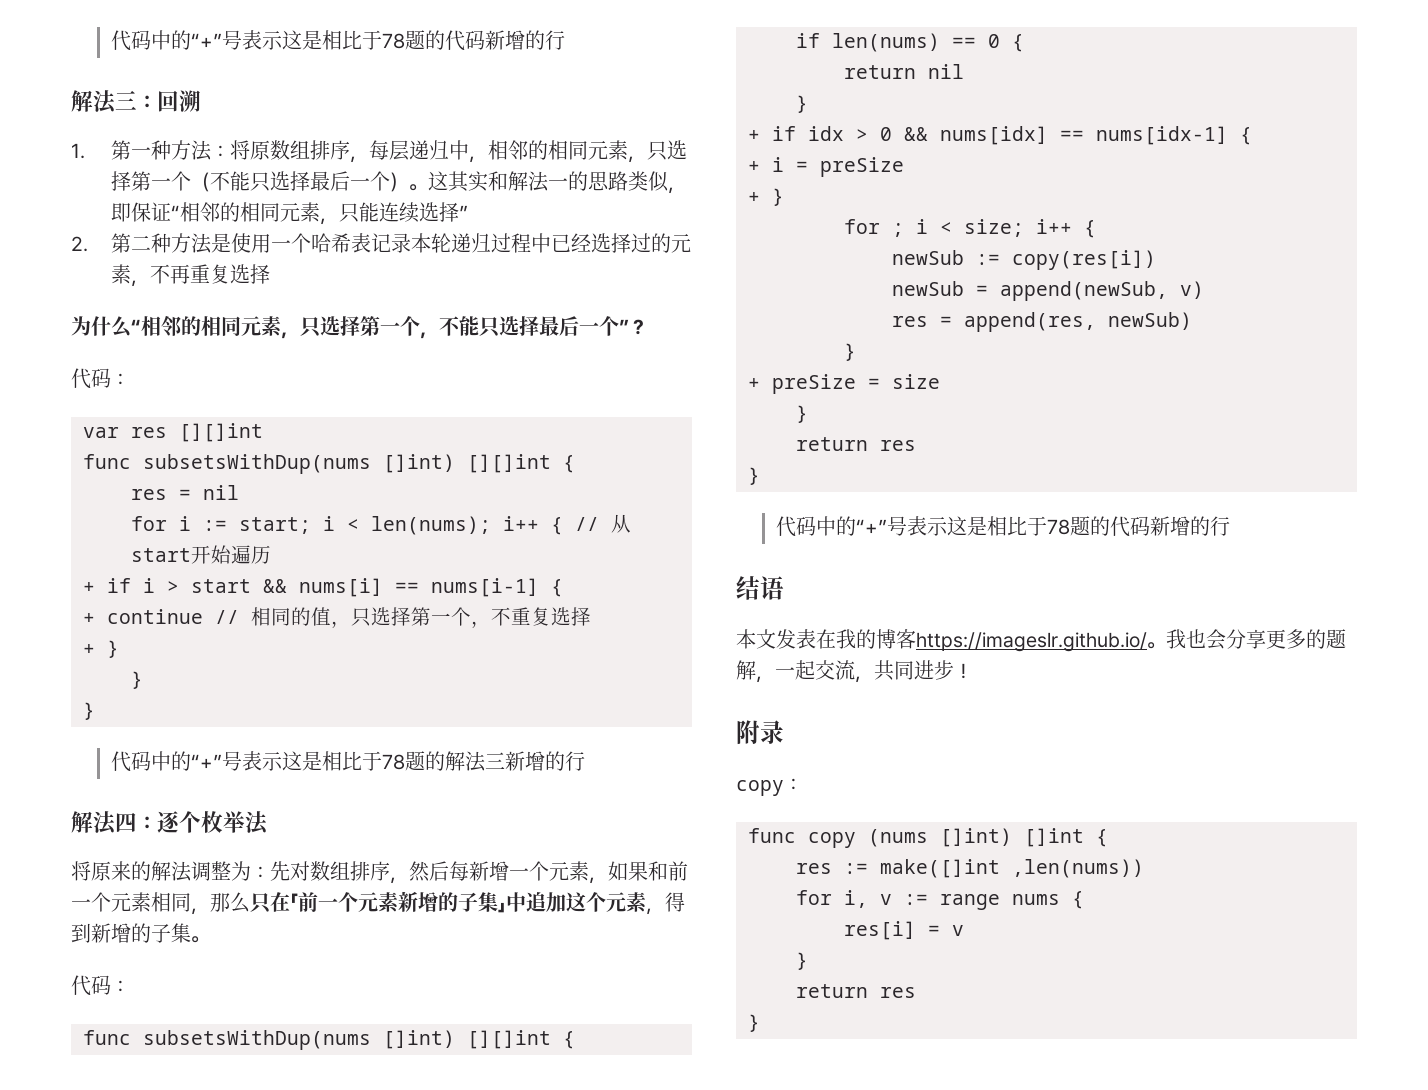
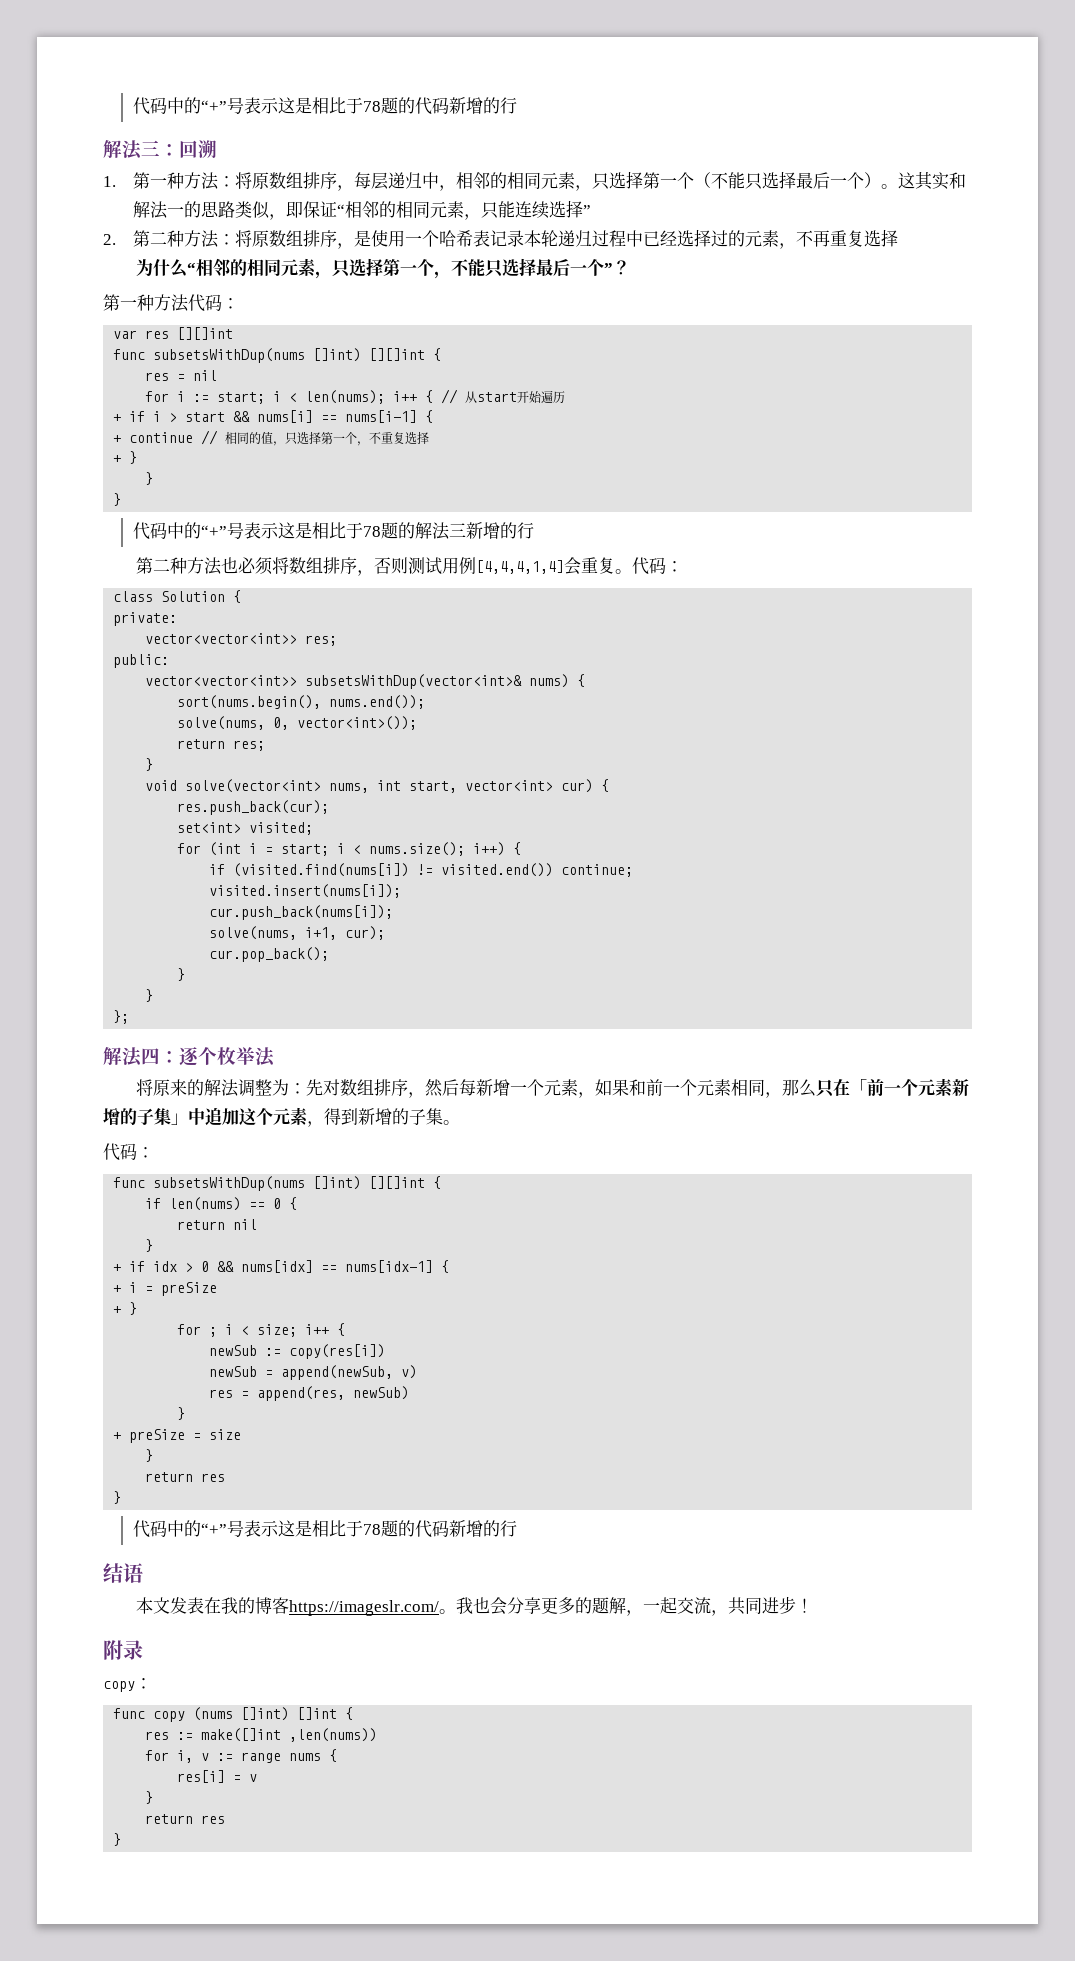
- 2.第二种方法是使用一个哈希表记录本轮递归过程中已经选择过的元素，不再重复选择
+ 2.第二种方法：将原数组排序，是使用一个哈希表记录本轮递归过程中已经选择过的元素，不再重复选择
  为什么“相邻的相同元素，只选择第一个，不能只选择最后一个”？
- 代码：
+ 第一种方法代码：
+ 第二种方法也必须将数组排序，否则测试用例[4,4,4,1,4]会重复。代码：
+ class Solution {
+ private:
+ vector<vector<int>> res;
+ public:
+ vector<vector<int>> subsetsWithDup(vector<int>& nums) {
+ sort(nums.begin(), nums.end());
+ solve(nums, 0, vector<int>());
+ return res;
+ }
+ void solve(vector<int> nums, int start, vector<int> cur) {
+ res.push_back(cur);
+ set<int> visited;
+ for (int i = start; i < nums.size(); i++) {
+ if (visited.find(nums[i]) != visited.end()) continue;
+ visited.insert(nums[i]);
+ cur.push_back(nums[i]);
+ solve(nums, i+1, cur);
+ cur.pop_back();
+ }
+ }
+ };
- 本文发表在我的博客https://imageslr.github.io/。
+ 本文发表在我的博客https://imageslr.com/。

